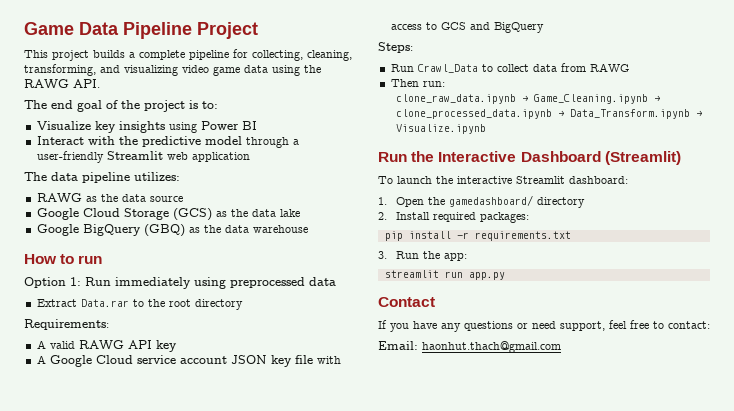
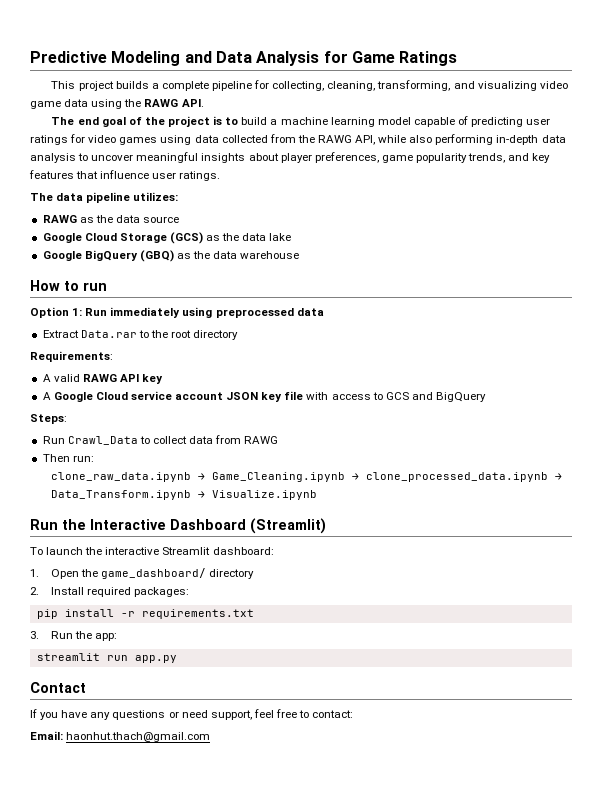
- Game Data Pipeline Project
+ Predictive Modeling and Data Analysis for Game Ratings
- The end goal of the project is to:
- Visualize key insights using Power BI
- Interact with the predictive model through a user-friendly Streamlit web application
+ The end goal of the project is to build a machine learning model capable of predicting user ratings for video games using data collected from the RAWG API, while also performing in-depth data analysis to uncover meaningful insights about player preferences, game popularity trends, and key features that influence user ratings.
- 1. Open the gamedashboard/ directory
+ 1. Open the game_dashboard/ directory

